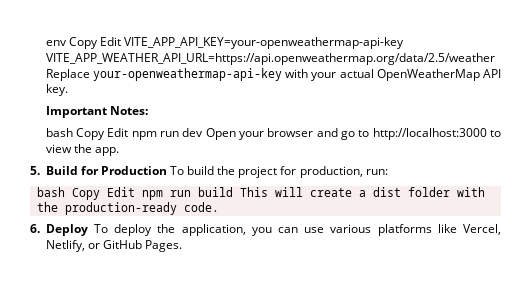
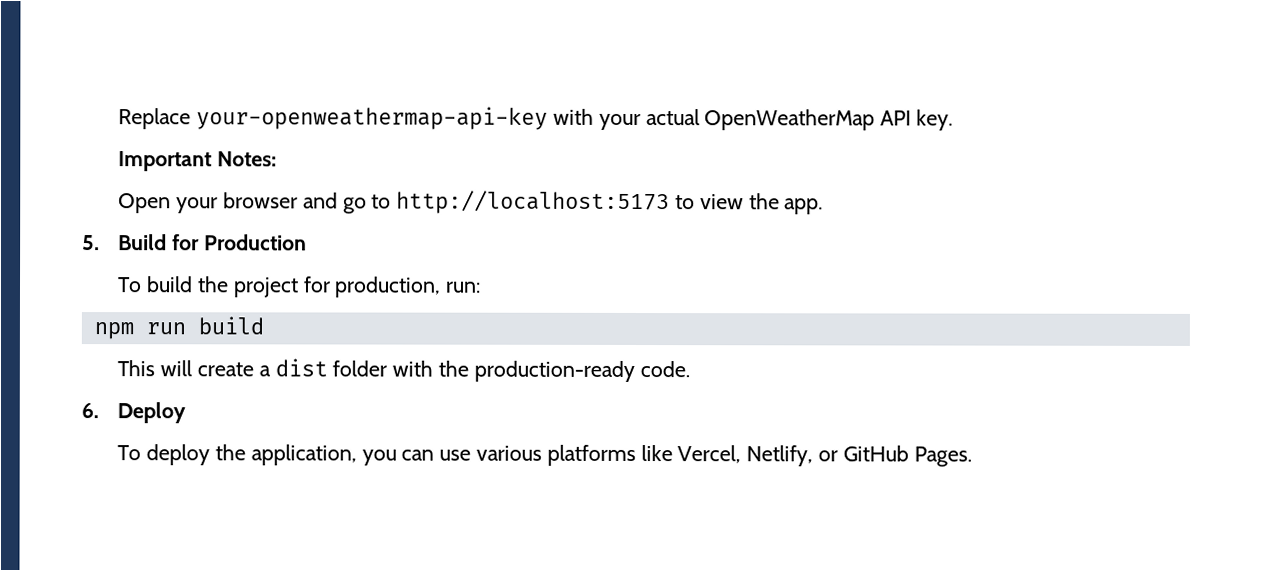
- env Copy Edit VITE_APP_API_KEY=your-openweathermap-api-key VITE_APP_WEATHER_API_URL=https://api.openweathermap.org/data/2.5/weather Replace your-openweathermap-api-key with your actual OpenWeatherMap API key.
+ Replace your-openweathermap-api-key with your actual OpenWeatherMap API key.
- bash Copy Edit npm run dev Open your browser and go to http://localhost:3000 to view the app.
+ Open your browser and go to http://localhost:5173 to view the app.
- 5. Build for Production To build the project for production, run:
+ 5. Build for Production
+ To build the project for production, run:
- bash Copy Edit npm run build This will create a dist folder with the production-ready code.
+ npm run build
+ This will create a dist folder with the production-ready code.
- 6. Deploy To deploy the application, you can use various platforms like Vercel, Netlify, or GitHub Pages.
+ 6. Deploy
+ To deploy the application, you can use various platforms like Vercel, Netlify, or GitHub Pages.

